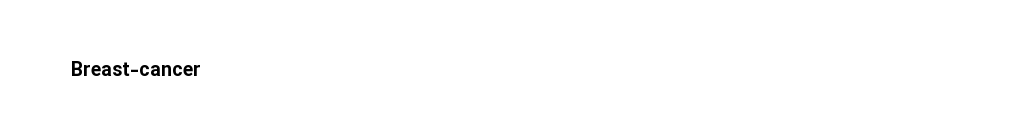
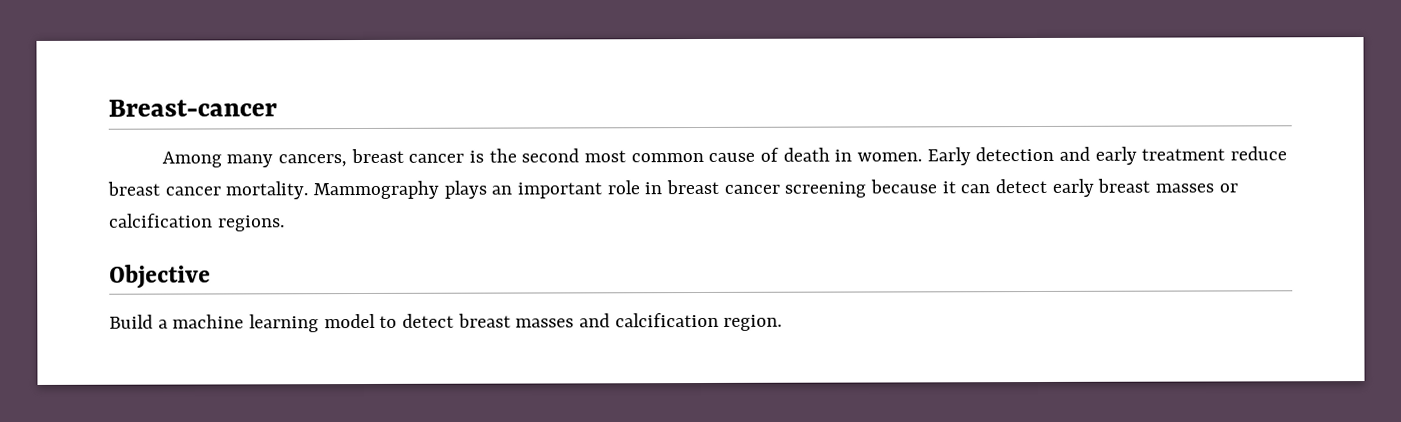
+ Among many cancers, breast cancer is the second most common cause of death in women. Early detection and early treatment reduce breast cancer mortality. Mammography plays an important role in breast cancer screening because it can detect early breast masses or calcification regions.
+ Objective
+ Build a machine learning model to detect breast masses and calcification region.

